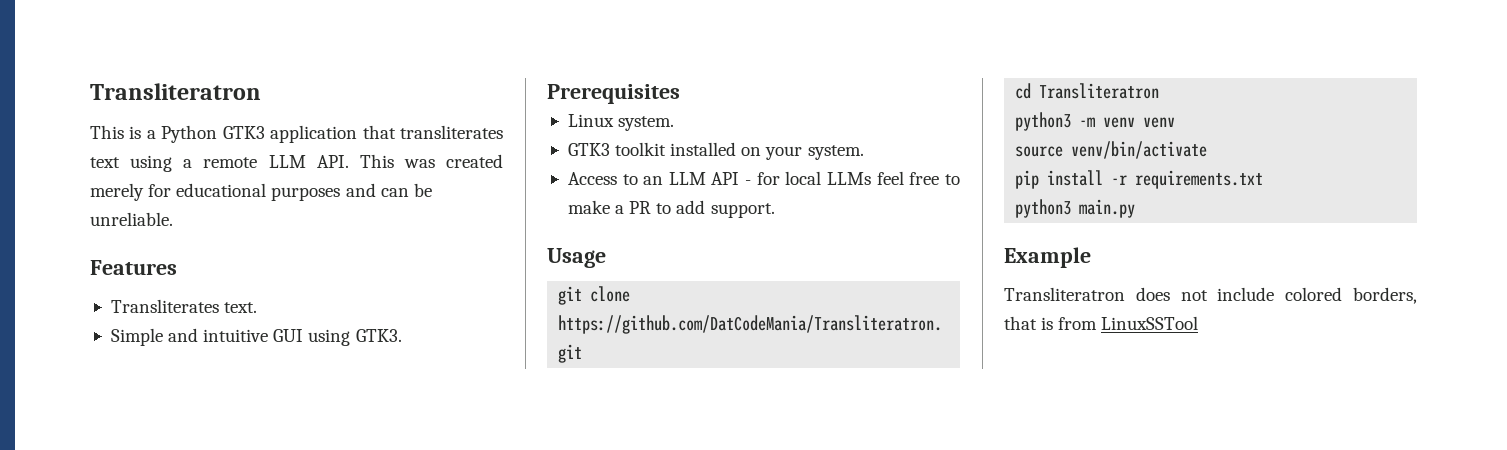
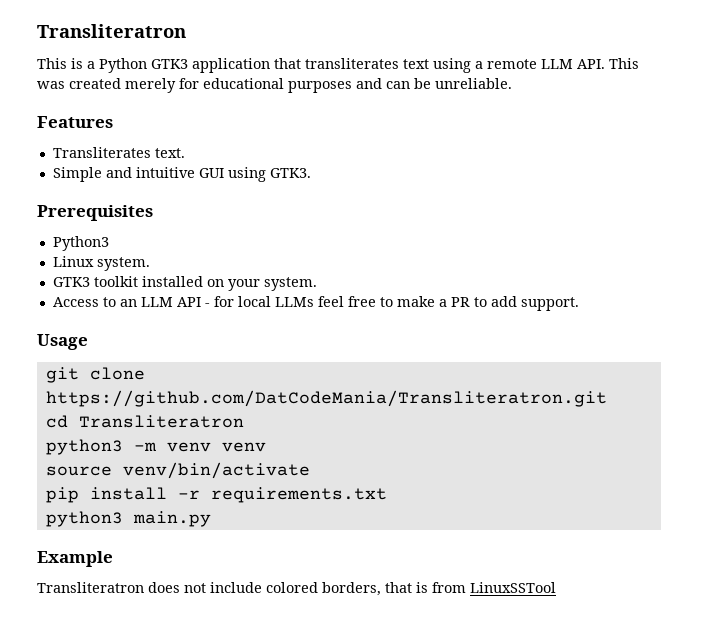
+ Python3

